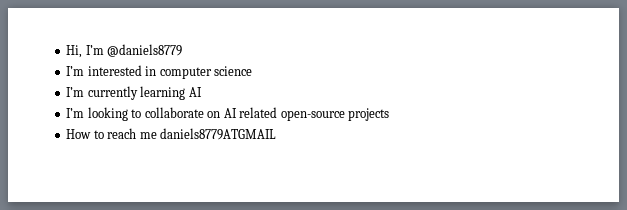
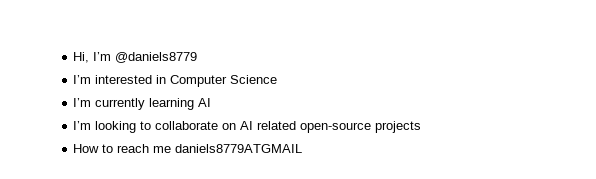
- I’m interested in computer science
+ I’m interested in Computer Science

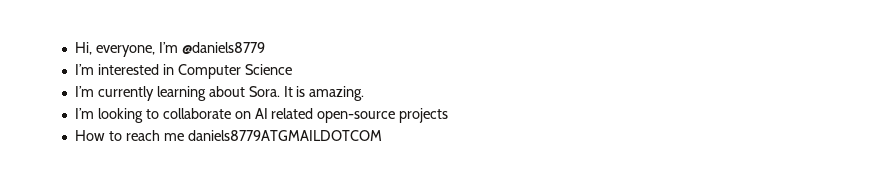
- Hi, I’m @daniels8779
+ Hi, everyone, I’m @daniels8779
- I’m currently learning AI
+ I’m currently learning about Sora. It is amazing.
- How to reach me daniels8779ATGMAIL
+ How to reach me daniels8779ATGMAILDOTCOM

